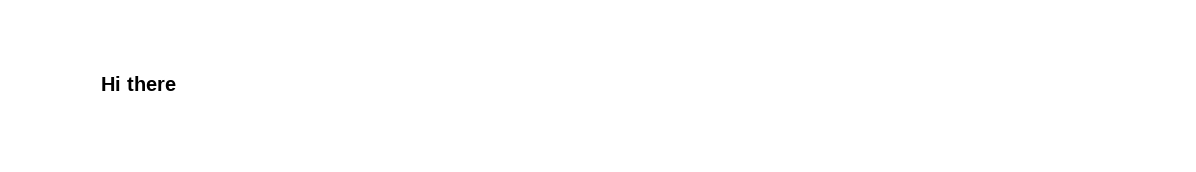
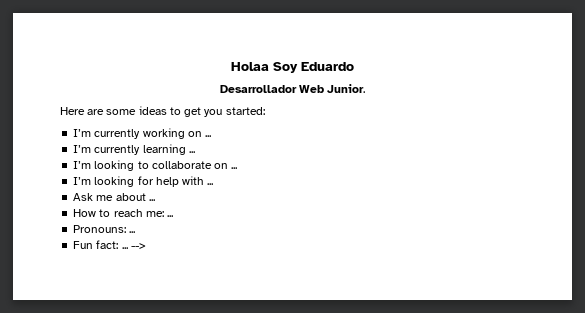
- Hi there
+ Holaa Soy Eduardo
+ Desarrollador Web Junior.
+ Here are some ideas to get you started:
+ I’m currently working on ...
+ I’m currently learning ...
+ I’m looking to collaborate on ...
+ I’m looking for help with ...
+ Ask me about ...
+ How to reach me: ...
+ Pronouns: ...
+ Fun fact: ... -->

